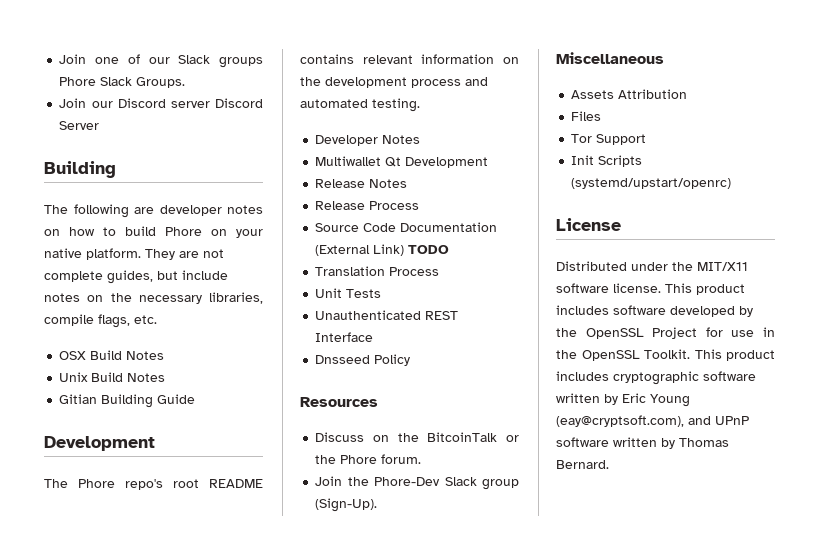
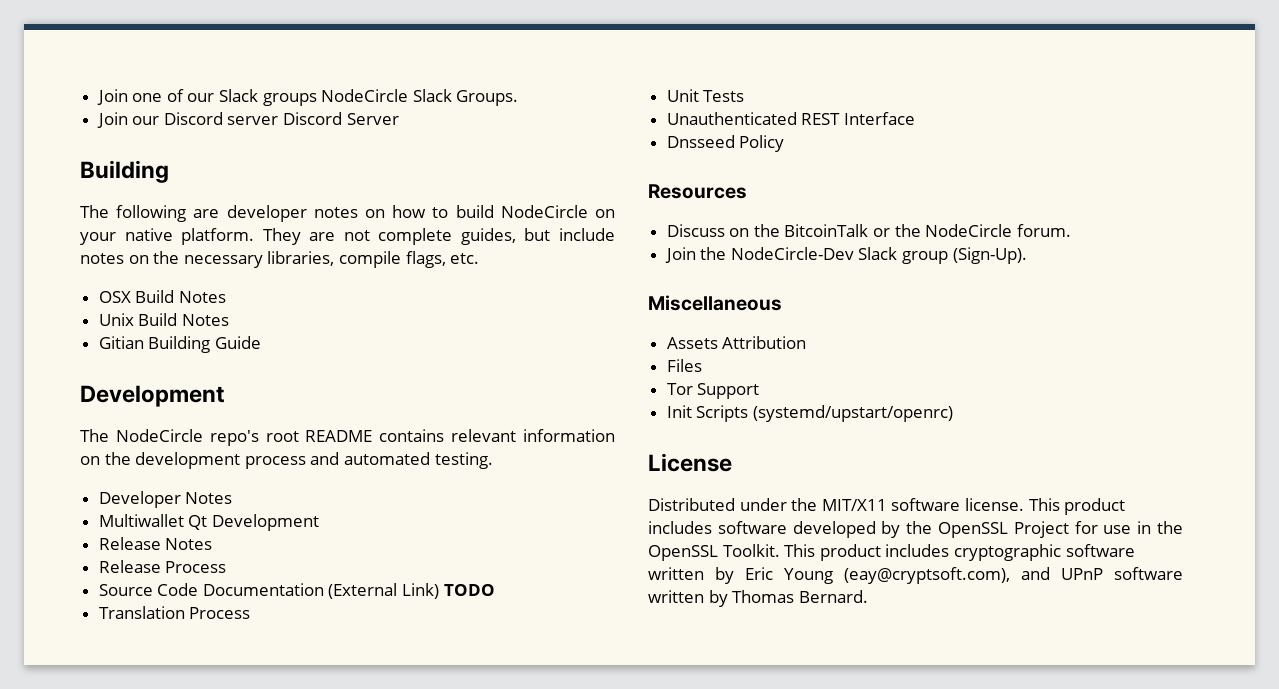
- Join one of our Slack groups Phore Slack Groups.
+ Join one of our Slack groups NodeCircle Slack Groups.
- The following are developer notes on how to build Phore on your native platform.
+ The following are developer notes on how to build NodeCircle on your native platform.
- The Phore repo's root README contains relevant information on the development process and automated testing.
+ The NodeCircle repo's root README contains relevant information on the development process and automated testing.
- Discuss on the BitcoinTalk or the Phore forum.
+ Discuss on the BitcoinTalk or the NodeCircle forum.
- Join the Phore-Dev Slack group (Sign-Up).
+ Join the NodeCircle-Dev Slack group (Sign-Up).

